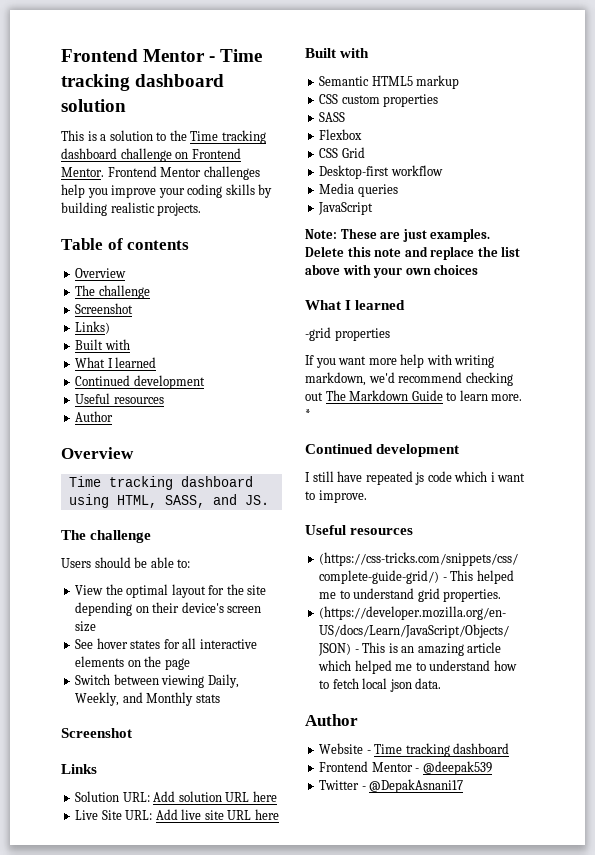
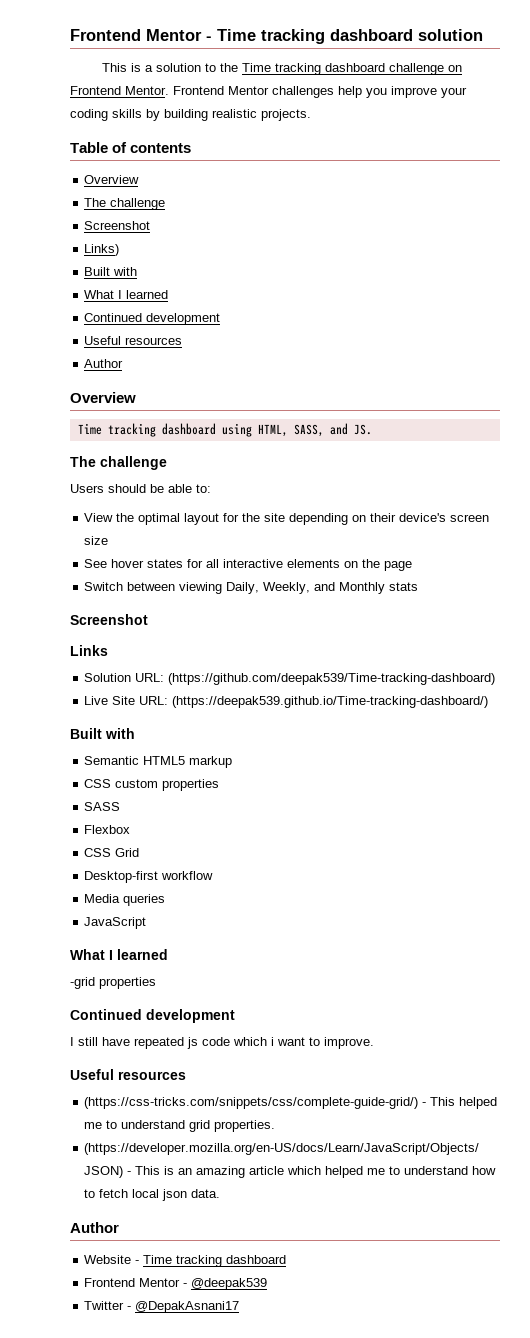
- Solution URL: Add solution URL here
+ Solution URL: (https://github.com/deepak539/Time-tracking-dashboard)
- Live Site URL: Add live site URL here
+ Live Site URL: (https://deepak539.github.io/Time-tracking-dashboard/)
- Note: These are just examples. Delete this note and replace the list above with your own choices
- If you want more help with writing markdown, we'd recommend checking out The Markdown Guide to learn more. *

